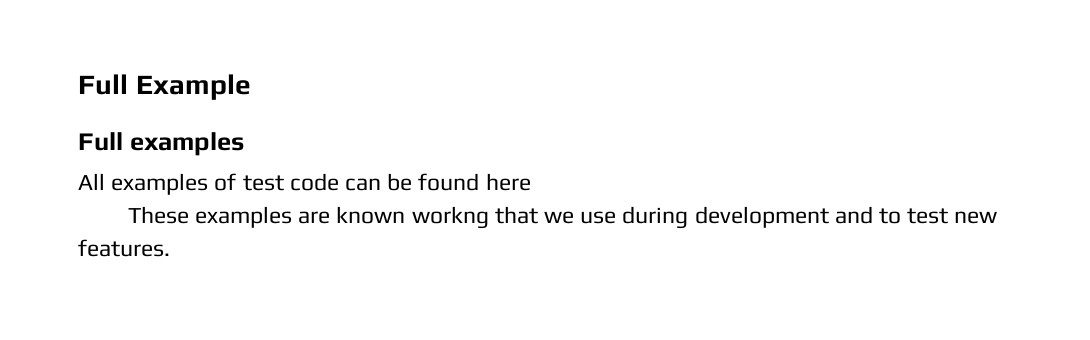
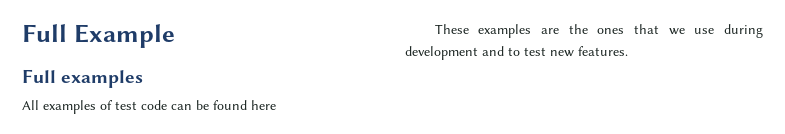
- These examples are known workng that we use during development and to test new features.
+ These examples are the ones that we use during development and to test new features.

